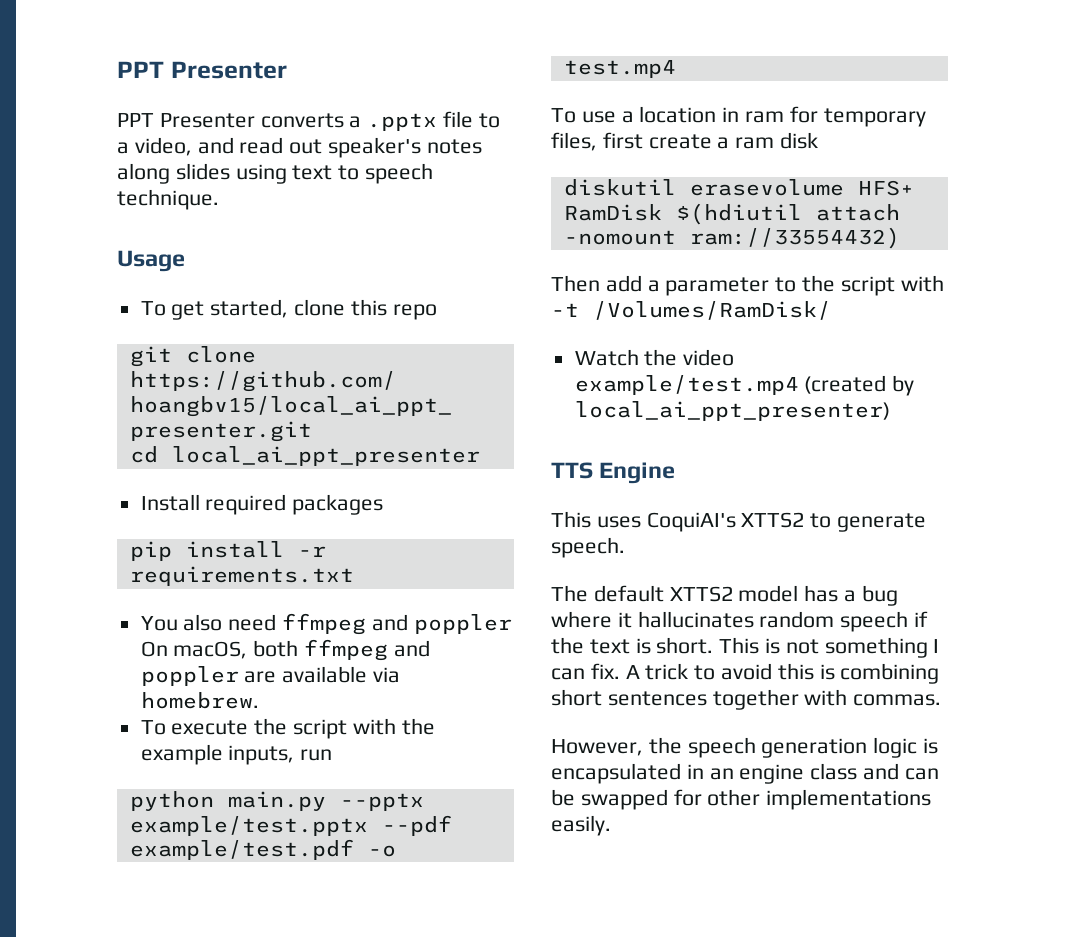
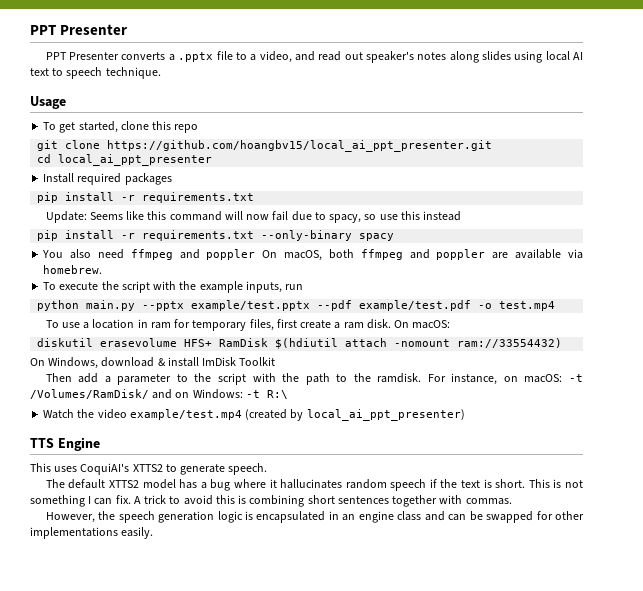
- PPT Presenter converts a .pptx file to a video, and read out speaker's notes along slides using text to speech technique.
+ PPT Presenter converts a .pptx file to a video, and read out speaker's notes along slides using local AI text to speech technique.
+ Update: Seems like this command will now fail due to spacy, so use this instead
+ pip install -r requirements.txt --only-binary spacy
- To use a location in ram for temporary files, first create a ram disk
+ To use a location in ram for temporary files, first create a ram disk. On macOS:
+ On Windows, download & install ImDisk Toolkit
- Then add a parameter to the script with -t /Volumes/RamDisk/
+ Then add a parameter to the script with the path to the ramdisk. For instance, on macOS: -t /Volumes/RamDisk/ and on Windows: -t R:\

